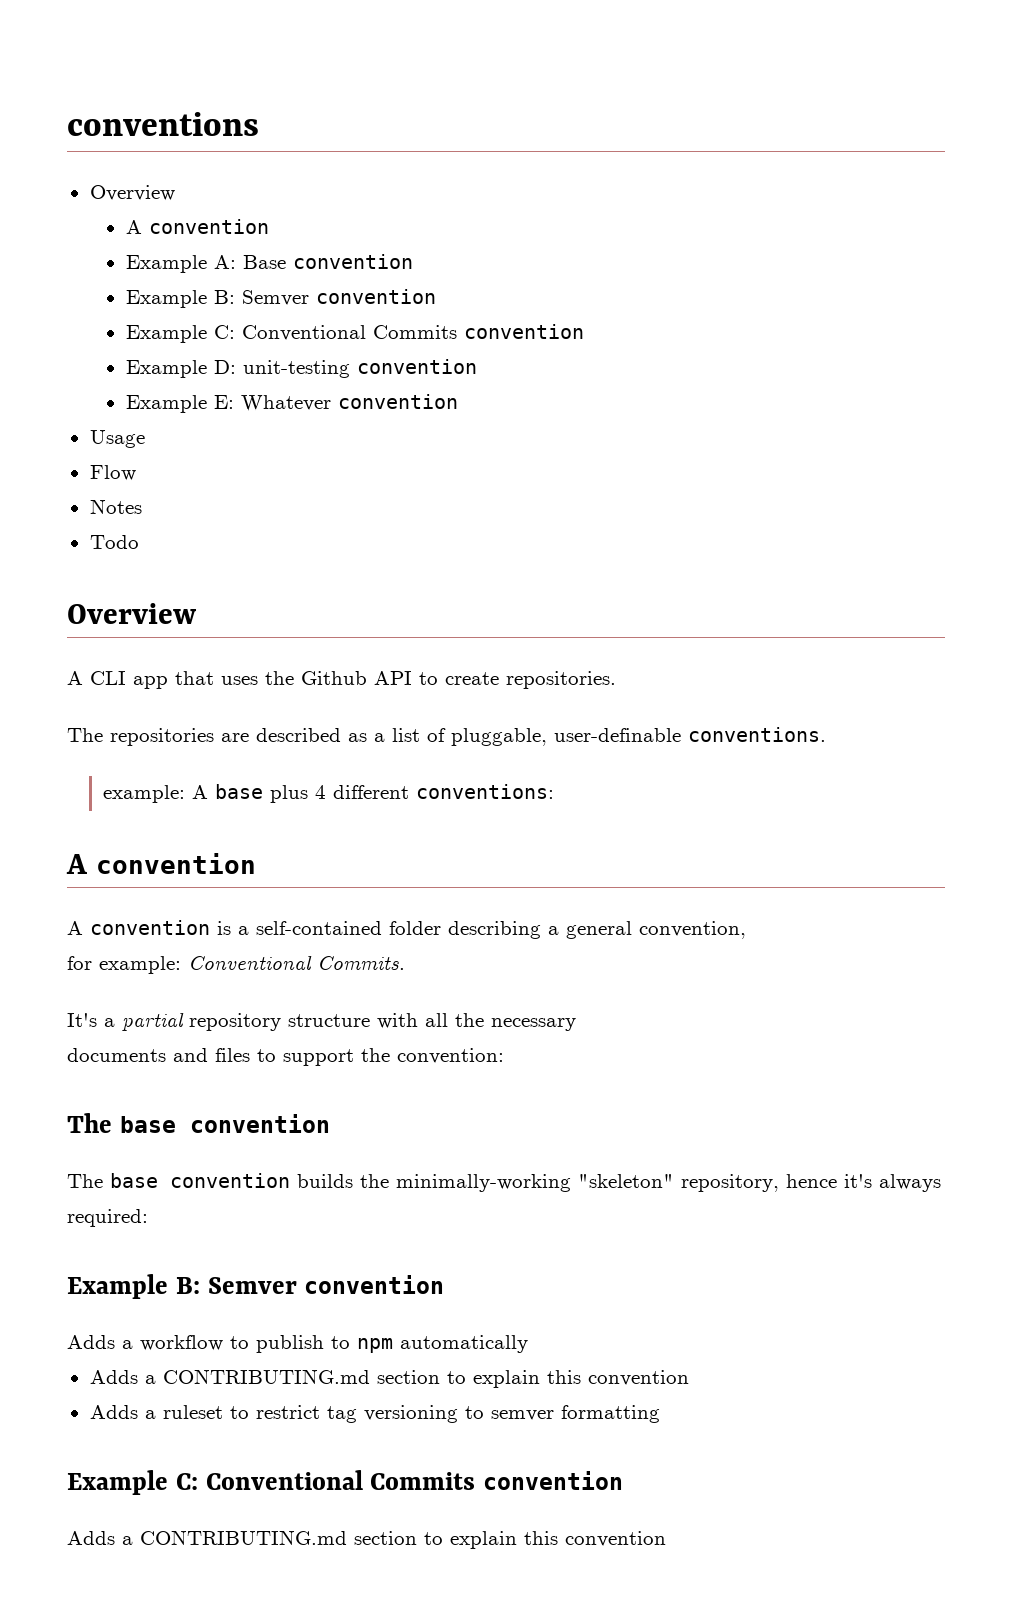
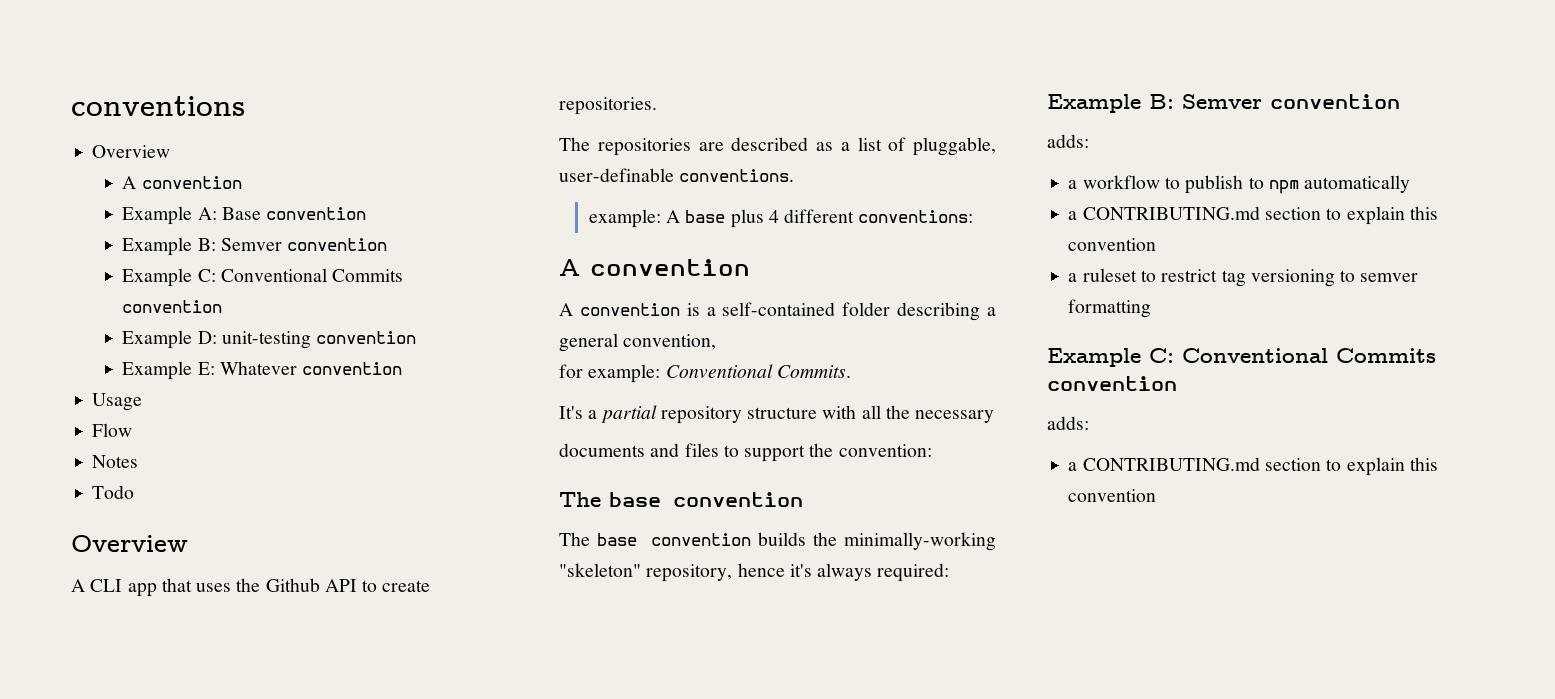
  The base convention builds the minimally-working "skeleton" repository, hence it's always required:
  Example B: Semver convention
- Adds a workflow to publish to npm automatically
- Adds a CONTRIBUTING.md section to explain this convention
+ adds:
+ a workflow to publish to npm automatically
+ a CONTRIBUTING.md section to explain this convention
- Adds a ruleset to restrict tag versioning to semver formatting
+ a ruleset to restrict tag versioning to semver formatting
  Example C: Conventional Commits convention
- Adds a CONTRIBUTING.md section to explain this convention
+ adds:
+ a CONTRIBUTING.md section to explain this convention

